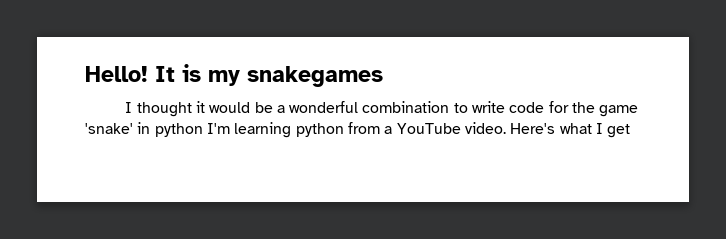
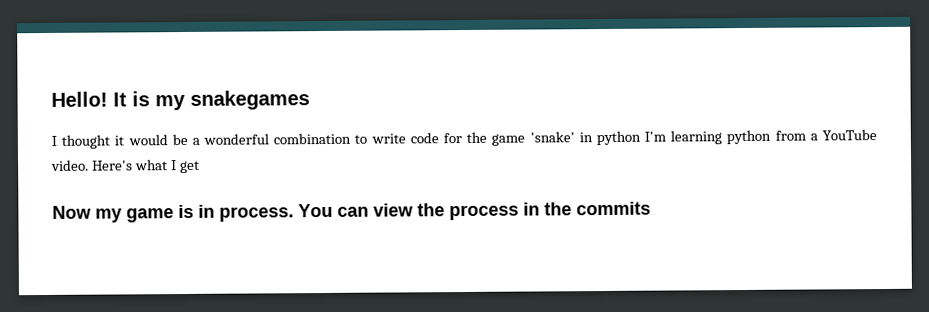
+ Now my game is in process. You can view the process in the commits

